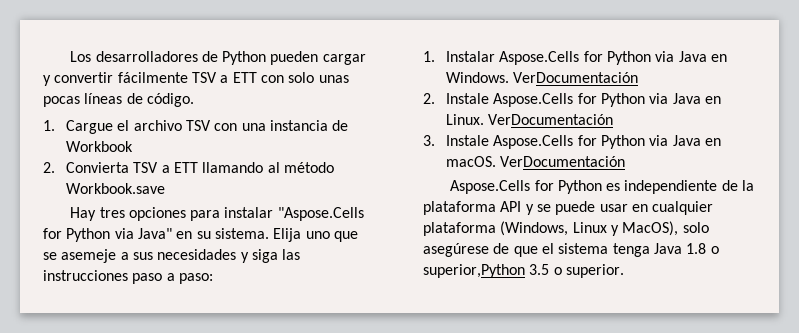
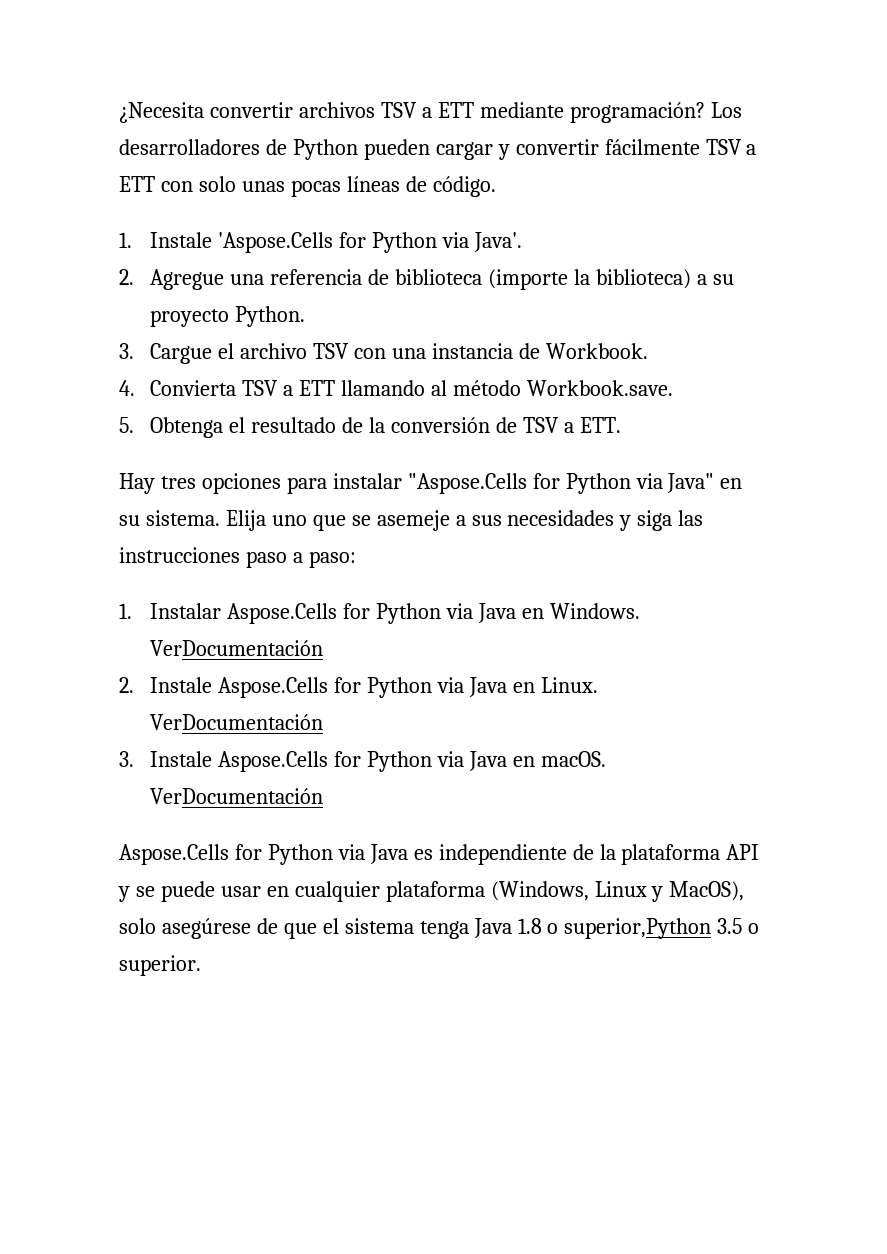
+ ¿Necesita convertir archivos TSV a ETT mediante programación?
- 1. Cargue el archivo TSV con una instancia de Workbook
- 2. Convierta TSV a ETT llamando al método Workbook.save
+ 1. Instale 'Aspose.Cells for Python via Java'.
+ 2. Agregue una referencia de biblioteca (importe la biblioteca) a su proyecto Python.
+ 3. Cargue el archivo TSV con una instancia de Workbook.
+ 4. Convierta TSV a ETT llamando al método Workbook.save.
+ 5. Obtenga el resultado de la conversión de TSV a ETT.
- Aspose.Cells for Python es independiente de la plataforma API y se puede usar en cualquier plataforma (Windows, Linux y MacOS), solo asegúrese de que el sistema tenga Java 1.8 o superior,Python 3.5 o superior.
+ Aspose.Cells for Python via Java es independiente de la plataforma API y se puede usar en cualquier plataforma (Windows, Linux y MacOS), solo asegúrese de que el sistema tenga Java 1.8 o superior,Python 3.5 o superior.

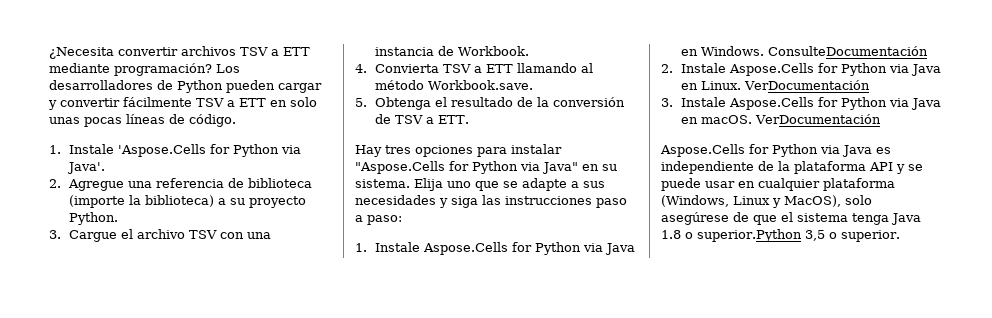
- Los desarrolladores de Python pueden cargar y convertir fácilmente TSV a ETT con solo unas pocas líneas de código.
+ Los desarrolladores de Python pueden cargar y convertir fácilmente TSV a ETT en solo unas pocas líneas de código.
- Elija uno que se asemeje a sus necesidades y siga las instrucciones paso a paso:
+ Elija uno que se adapte a sus necesidades y siga las instrucciones paso a paso:
- 1. Instalar Aspose.Cells for Python via Java en Windows. VerDocumentación
+ 1. Instale Aspose.Cells for Python via Java en Windows. ConsulteDocumentación
- Aspose.Cells for Python via Java es independiente de la plataforma API y se puede usar en cualquier plataforma (Windows, Linux y MacOS), solo asegúrese de que el sistema tenga Java 1.8 o superior,Python 3.5 o superior.
+ Aspose.Cells for Python via Java es independiente de la plataforma API y se puede usar en cualquier plataforma (Windows, Linux y MacOS), solo asegúrese de que el sistema tenga Java 1.8 o superior.Python 3,5 o superior.

